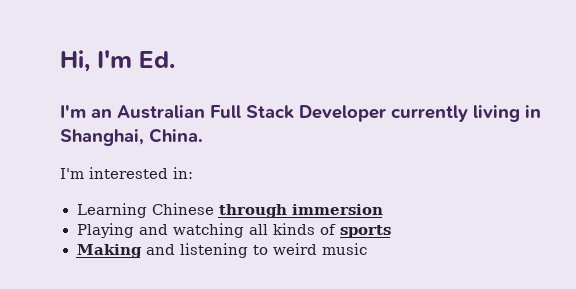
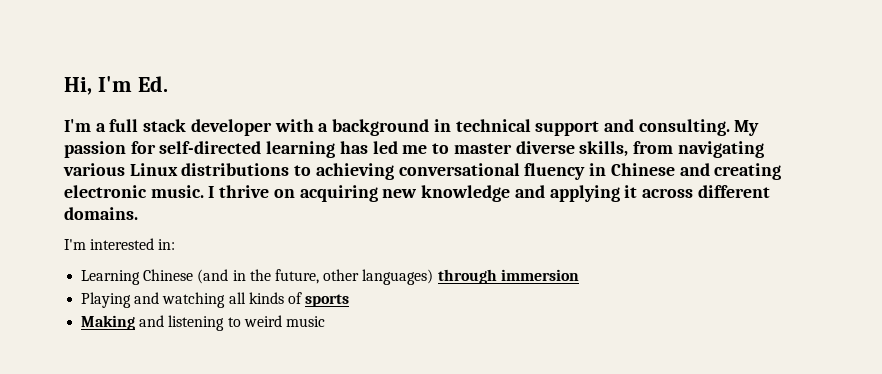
- I'm an Australian Full Stack Developer currently living in Shanghai, China.
+ I'm a full stack developer with a background in technical support and consulting. My passion for self-directed learning has led me to master diverse skills, from navigating various Linux distributions to achieving conversational fluency in Chinese and creating electronic music. I thrive on acquiring new knowledge and applying it across different domains.
- Learning Chinese through immersion
+ Learning Chinese (and in the future, other languages) through immersion

